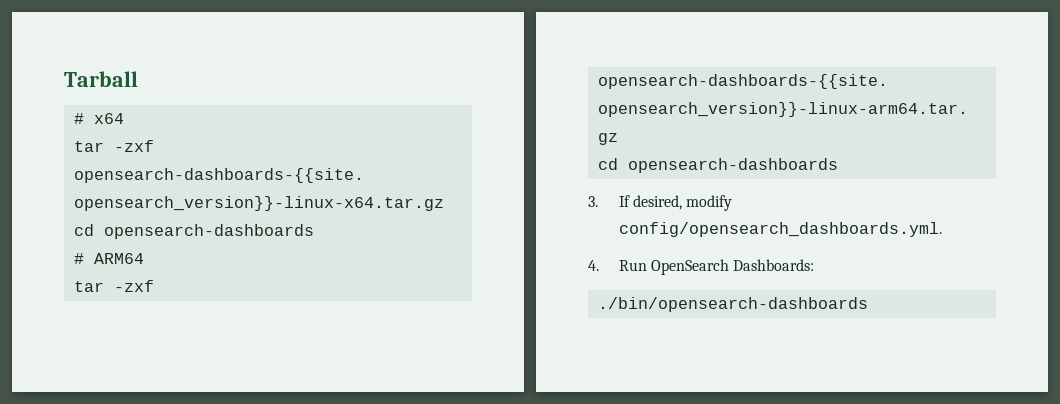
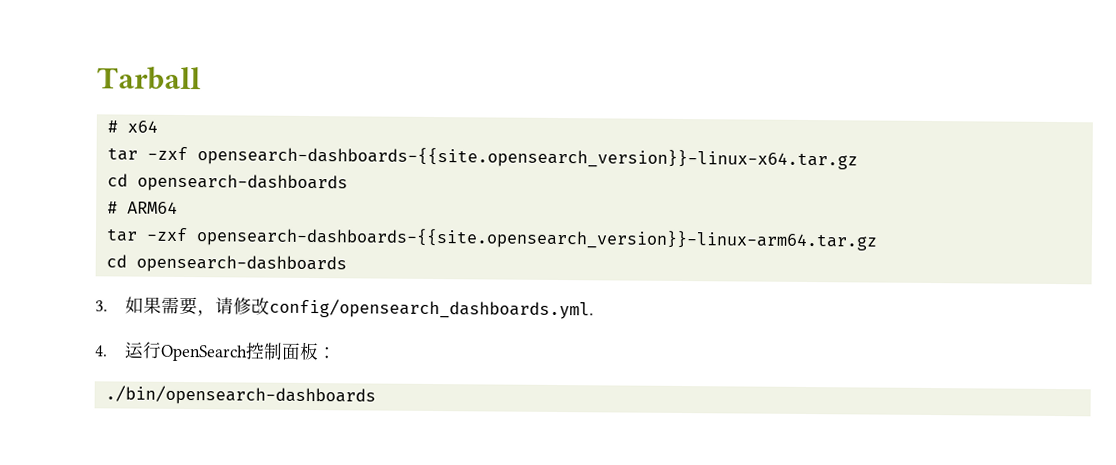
- 3. If desired, modify config/opensearch_dashboards.yml.
- 4. Run OpenSearch Dashboards:
+ 3.如果需要，请修改config/opensearch_dashboards.yml.
+ 4.运行OpenSearch控制面板：

